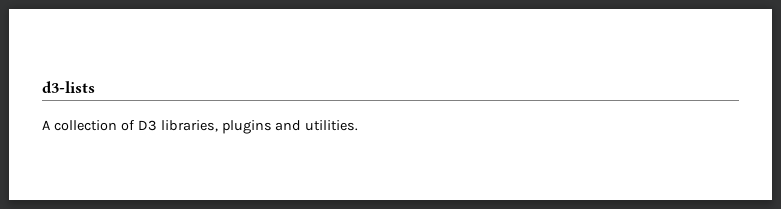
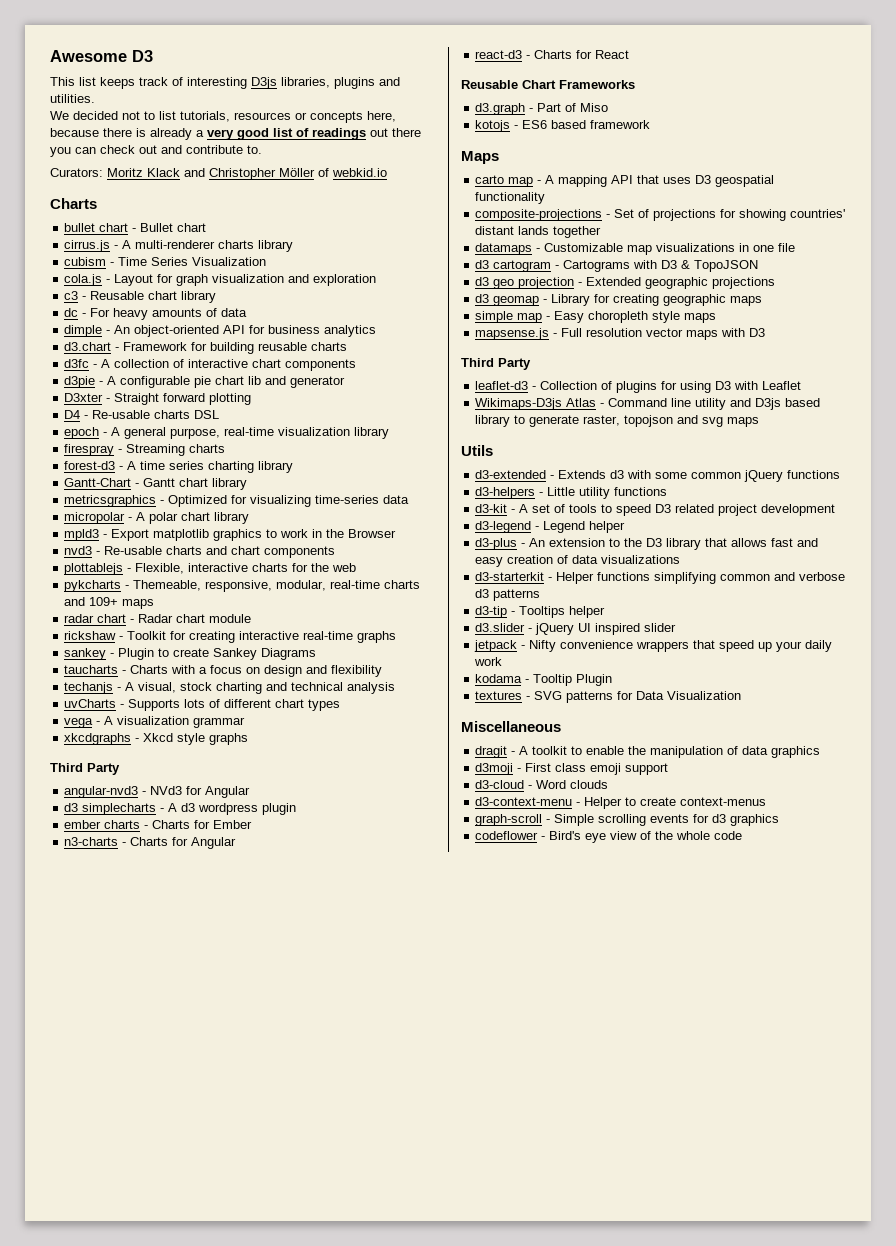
- d3-lists
- A collection of D3 libraries, plugins and utilities.
+ Awesome D3
+ This list keeps track of interesting D3js libraries, plugins and utilities.
+ We decided not to list tutorials, resources or concepts here, because there is already a very good list of readings out there you can check out and contribute to.
+ Curators: Moritz Klack and Christopher Möller of webkid.io
+ Charts
+ bullet chart - Bullet chart
+ cirrus.js - A multi-renderer charts library
+ cubism - Time Series Visualization
+ cola.js - Layout for graph visualization and exploration
+ c3 - Reusable chart library
+ dc - For heavy amounts of data
+ dimple - An object-oriented API for business analytics
+ d3.chart - Framework for building reusable charts
+ d3fc - A collection of interactive chart components
+ d3pie - A configurable pie chart lib and generator
+ D3xter - Straight forward plotting
+ D4 - Re-usable charts DSL
+ epoch - A general purpose, real-time visualization library
+ firespray - Streaming charts
+ forest-d3 - A time series charting library
+ Gantt-Chart - Gantt chart library
+ metricsgraphics - Optimized for visualizing time-series data
+ micropolar - A polar chart library
+ mpld3 - Export matplotlib graphics to work in the Browser
+ nvd3 - Re-usable charts and chart components
+ plottablejs - Flexible, interactive charts for the web
+ pykcharts - Themeable, responsive, modular, real-time charts and 109+ maps
+ radar chart - Radar chart module
+ rickshaw - Toolkit for creating interactive real-time graphs
+ sankey - Plugin to create Sankey Diagrams
+ taucharts - Charts with a focus on design and flexibility
+ techanjs - A visual, stock charting and technical analysis
+ uvCharts - Supports lots of different chart types
+ vega - A visualization grammar
+ xkcdgraphs - Xkcd style graphs
+ Third Party
+ angular-nvd3 - NVd3 for Angular
+ d3 simplecharts - A d3 wordpress plugin
+ ember charts - Charts for Ember
+ n3-charts - Charts for Angular
+ react-d3 - Charts for React
+ Reusable Chart Frameworks
+ d3.graph - Part of Miso
+ kotojs - ES6 based framework
+ Maps
+ carto map - A mapping API that uses D3 geospatial functionality
+ composite-projections - Set of projections for showing countries' distant lands together
+ datamaps - Customizable map visualizations in one file
+ d3 cartogram - Cartograms with D3 & TopoJSON
+ d3 geo projection - Extended geographic projections
+ d3 geomap - Library for creating geographic maps
+ simple map - Easy choropleth style maps
+ mapsense.js - Full resolution vector maps with D3
+ Third Party
+ leaflet-d3 - Collection of plugins for using D3 with Leaflet
+ Wikimaps-D3js Atlas - Command line utility and D3js based library to generate raster, topojson and svg maps
+ Utils
+ d3-extended - Extends d3 with some common jQuery functions
+ d3-helpers - Little utility functions
+ d3-kit - A set of tools to speed D3 related project development
+ d3-legend - Legend helper
+ d3-plus - An extension to the D3 library that allows fast and easy creation of data visualizations
+ d3-starterkit - Helper functions simplifying common and verbose d3 patterns
+ d3-tip - Tooltips helper
+ d3.slider - jQuery UI inspired slider
+ jetpack - Nifty convenience wrappers that speed up your daily work
+ kodama - Tooltip Plugin
+ textures - SVG patterns for Data Visualization
+ Miscellaneous
+ dragit - A toolkit to enable the manipulation of data graphics
+ d3moji - First class emoji support
+ d3-cloud - Word clouds
+ d3-context-menu - Helper to create context-menus
+ graph-scroll - Simple scrolling events for d3 graphics
+ codeflower - Bird's eye view of the whole code

